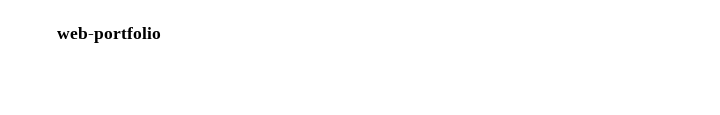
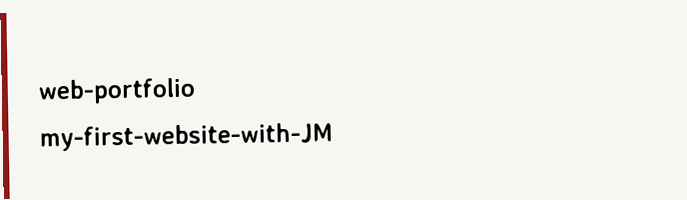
+ my-first-website-with-JM

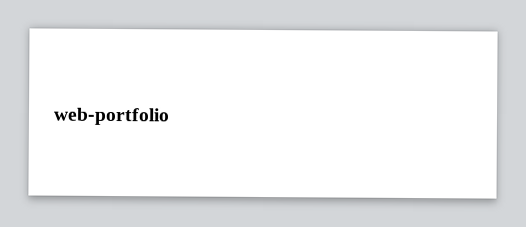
- my-first-website-with-JM

